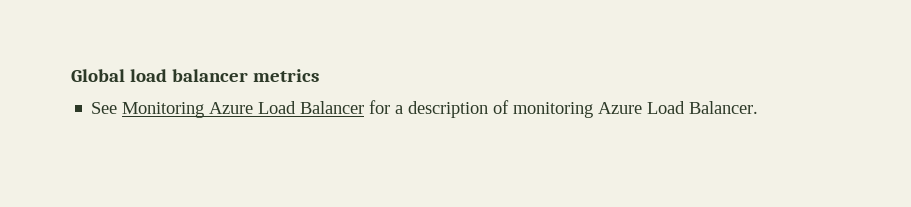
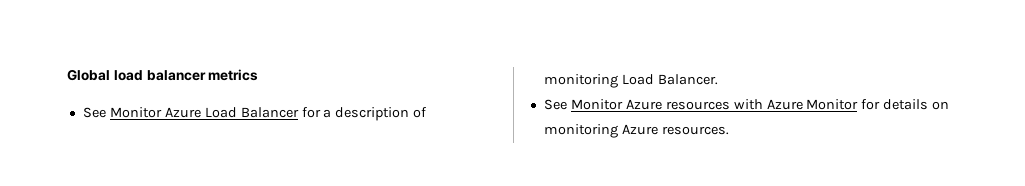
- See Monitoring Azure Load Balancer for a description of monitoring Azure Load Balancer.
+ See Monitor Azure Load Balancer for a description of monitoring Load Balancer.
+ See Monitor Azure resources with Azure Monitor for details on monitoring Azure resources.

